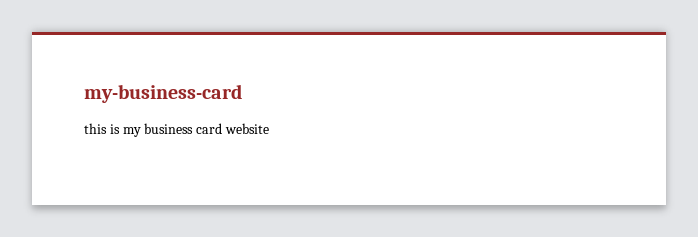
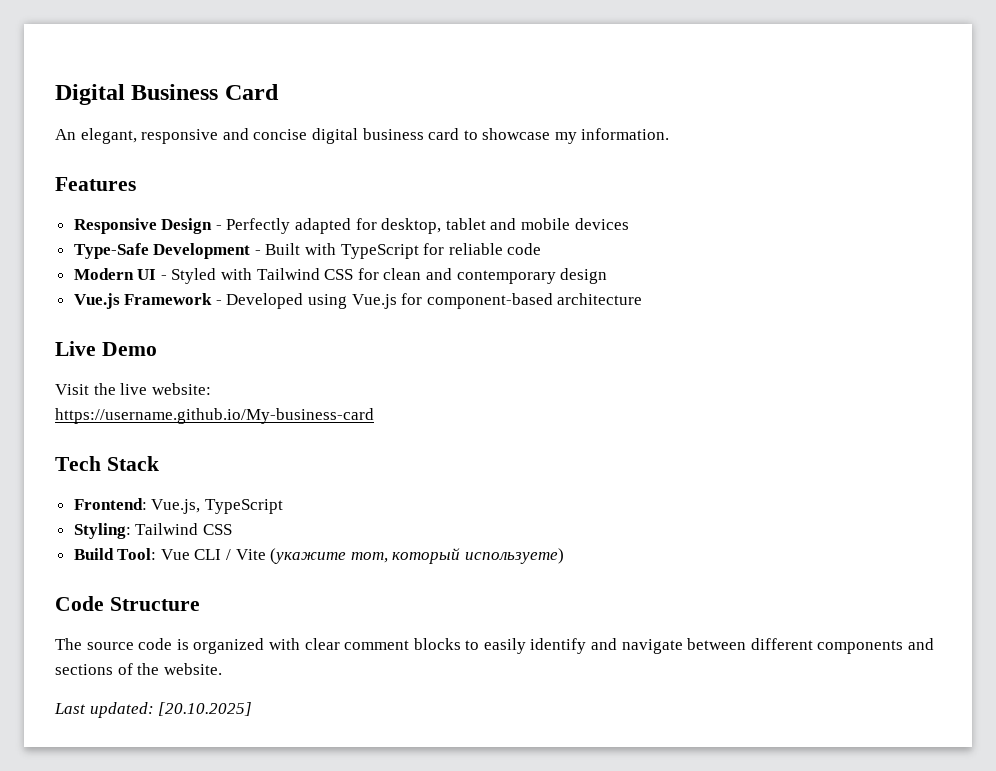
- my-business-card
- this is my business card website
+ Digital Business Card
+ An elegant, responsive and concise digital business card to showcase my information.
+ Features
+ Responsive Design - Perfectly adapted for desktop, tablet and mobile devices
+ Type-Safe Development - Built with TypeScript for reliable code
+ Modern UI - Styled with Tailwind CSS for clean and contemporary design
+ Vue.js Framework - Developed using Vue.js for component-based architecture
+ Live Demo
+ Visit the live website:
+ https://username.github.io/My-business-card
+ Tech Stack
+ Frontend: Vue.js, TypeScript
+ Styling: Tailwind CSS
+ Build Tool: Vue CLI / Vite (укажите тот, который используете)
+ Code Structure
+ The source code is organized with clear comment blocks to easily identify and navigate between different components and sections of the website.
+ Last updated: [20.10.2025]

